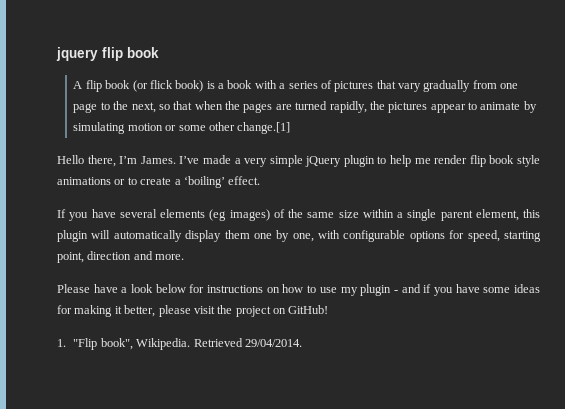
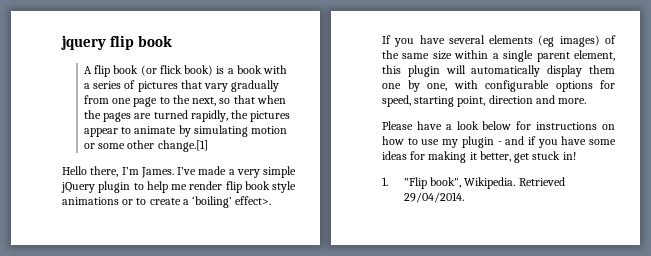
- I’ve made a very simple jQuery plugin to help me render flip book style animations or to create a ‘boiling’ effect.
+ I’ve made a very simple jQuery plugin to help me render flip book style animations or to create a ‘boiling’ effect>.
- Please have a look below for instructions on how to use my plugin - and if you have some ideas for making it better, please visit the project on GitHub!
+ Please have a look below for instructions on how to use my plugin - and if you have some ideas for making it better, get stuck in!

